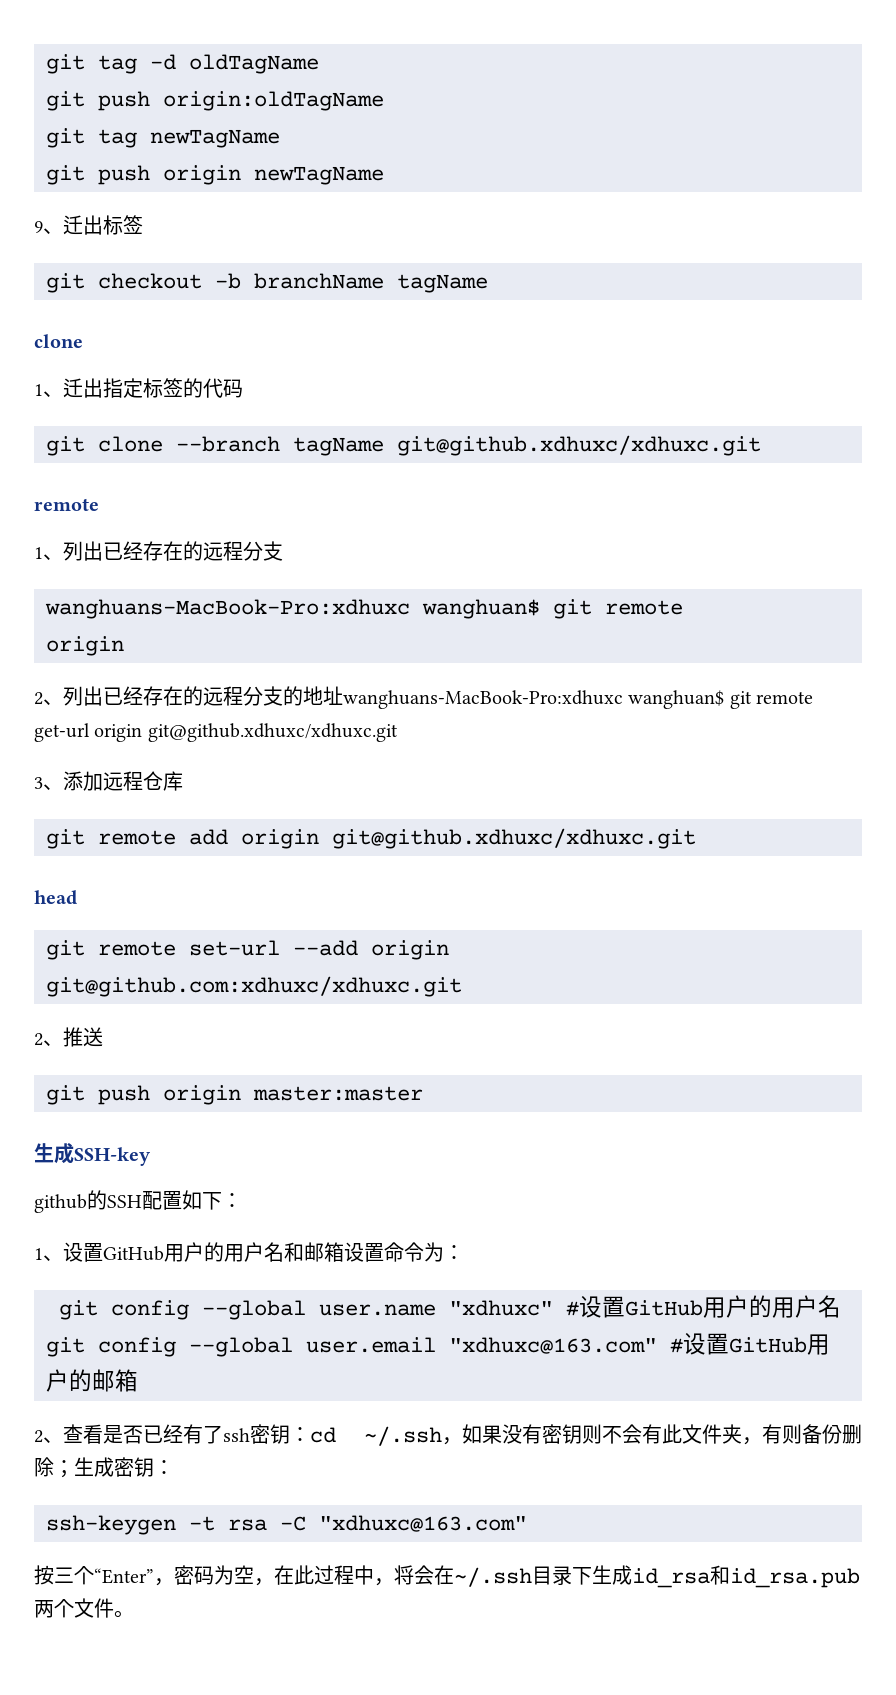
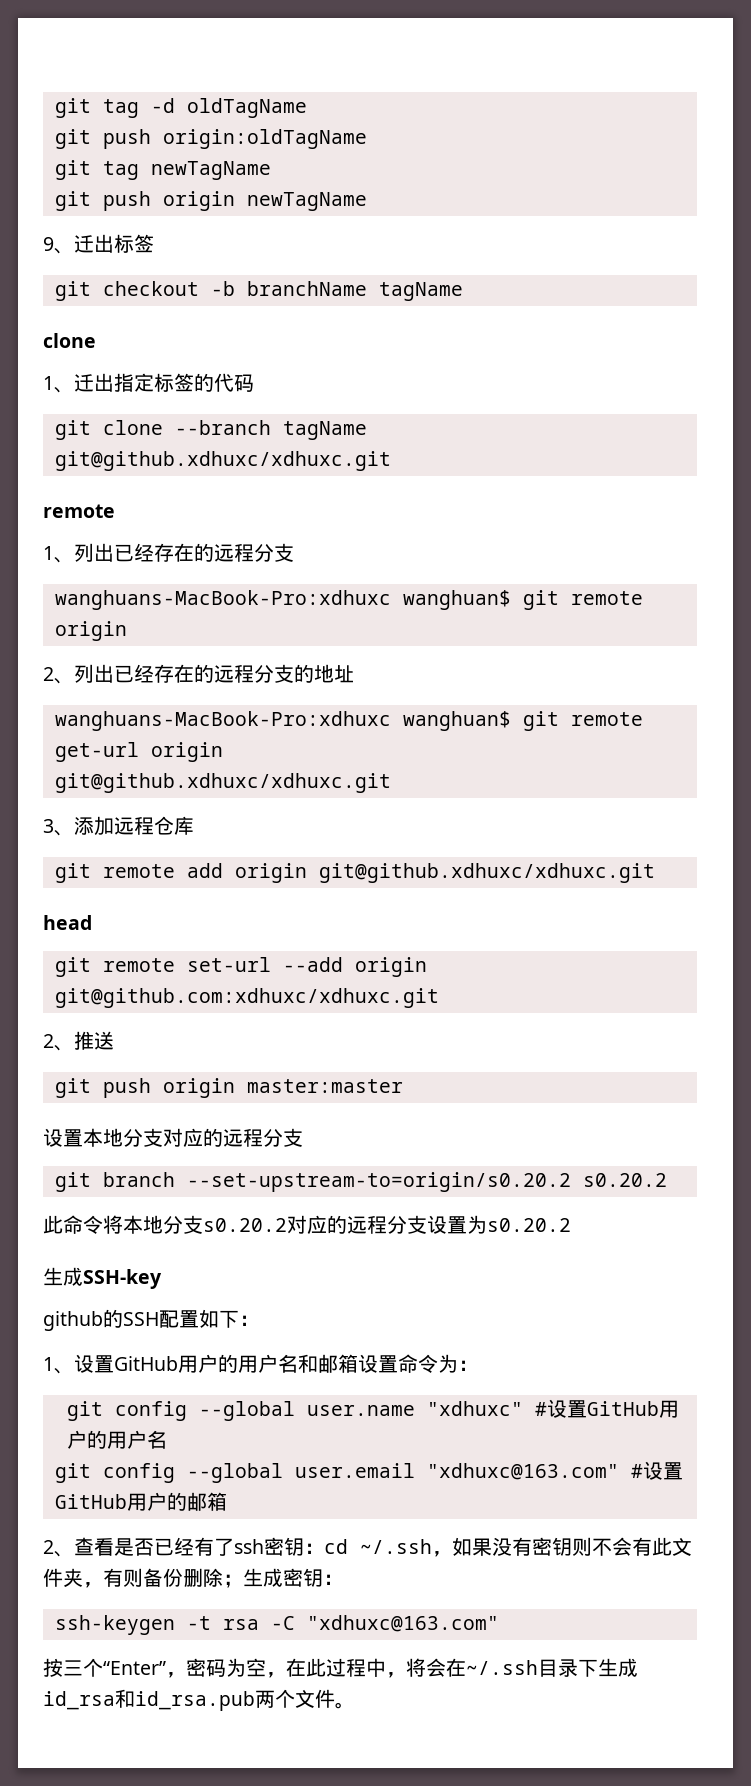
- 2、列出已经存在的远程分支的地址wanghuans-MacBook-Pro:xdhuxc wanghuan$ git remote get-url origin git@github.xdhuxc/xdhuxc.git
+ 2、列出已经存在的远程分支的地址
+ wanghuans-MacBook-Pro:xdhuxc wanghuan$ git remote get-url origin
+ git@github.xdhuxc/xdhuxc.git
+ 设置本地分支对应的远程分支
+ git branch --set-upstream-to=origin/s0.20.2 s0.20.2
+ 此命令将本地分支s0.20.2对应的远程分支设置为s0.20.2

